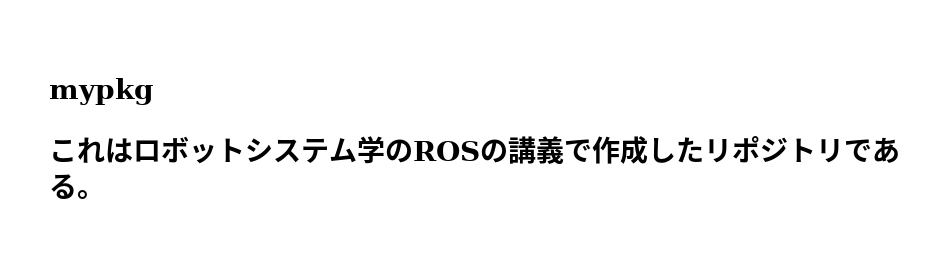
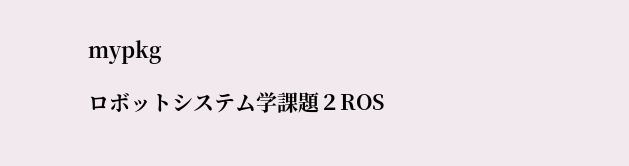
- これはロボットシステム学のROSの講義で作成したリポジトリである。
+ ロボットシステム学課題２ROS

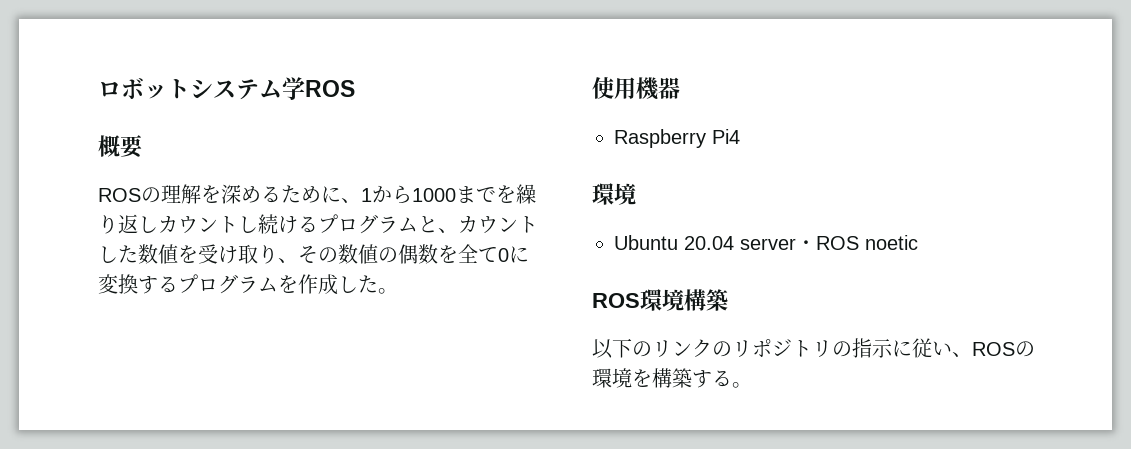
- mypkg
- ロボットシステム学課題２ROS
+ ロボットシステム学ROS
+ 概要
+ ROSの理解を深めるために、1から1000までを繰り返しカウントし続けるプログラムと、カウントした数値を受け取り、その数値の偶数を全て0に変換するプログラムを作成した。
+ 使用機器
+ Raspberry Pi4
+ 環境
+ Ubuntu 20.04 server・ROS noetic
+ ROS環境構築
+ 以下のリンクのリポジトリの指示に従い、ROSの環境を構築する。

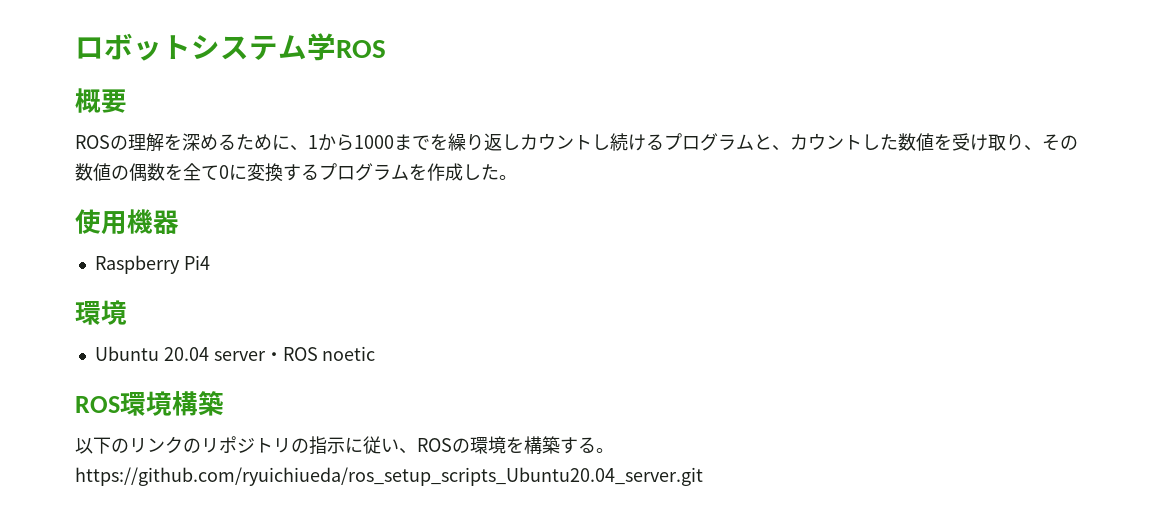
- 以下のリンクのリポジトリの指示に従い、ROSの環境を構築する。
+ 以下のリンクのリポジトリの指示に従い、ROSの環境を構築する。https://github.com/ryuichiueda/ros_setup_scripts_Ubuntu20.04_server.git

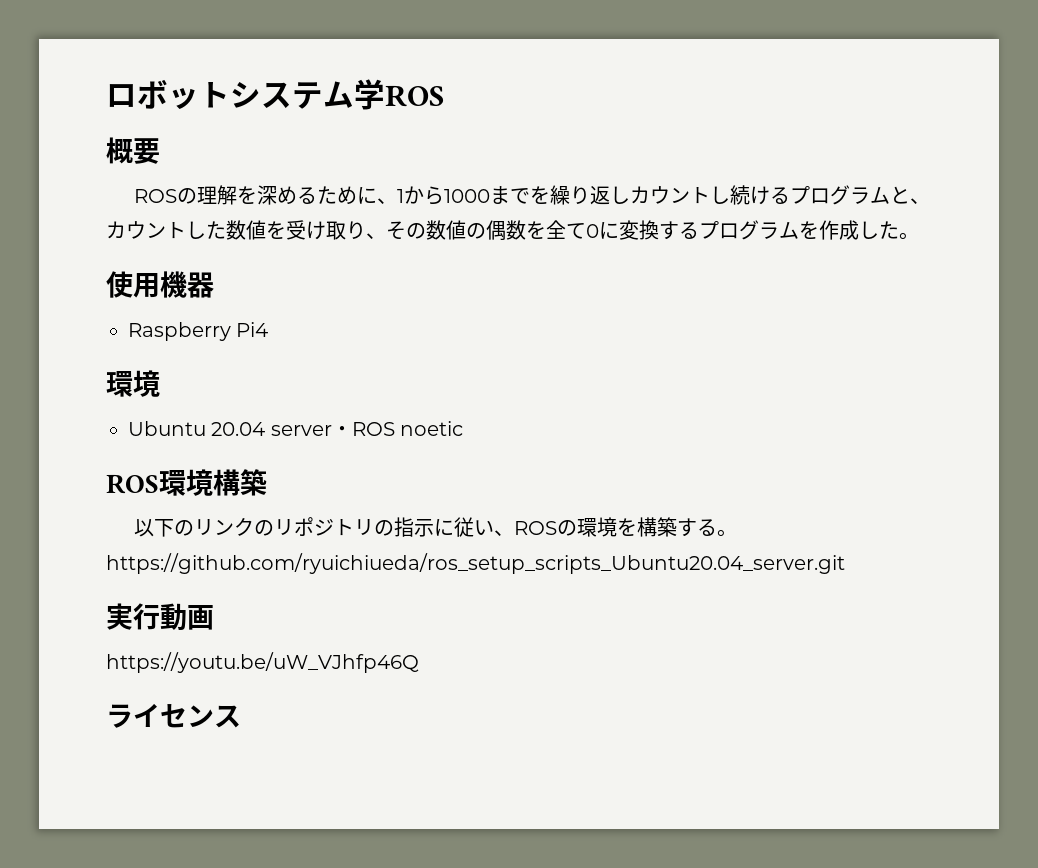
+ 実行動画
+ https://youtu.be/uW_VJhfp46Q
+ ライセンス

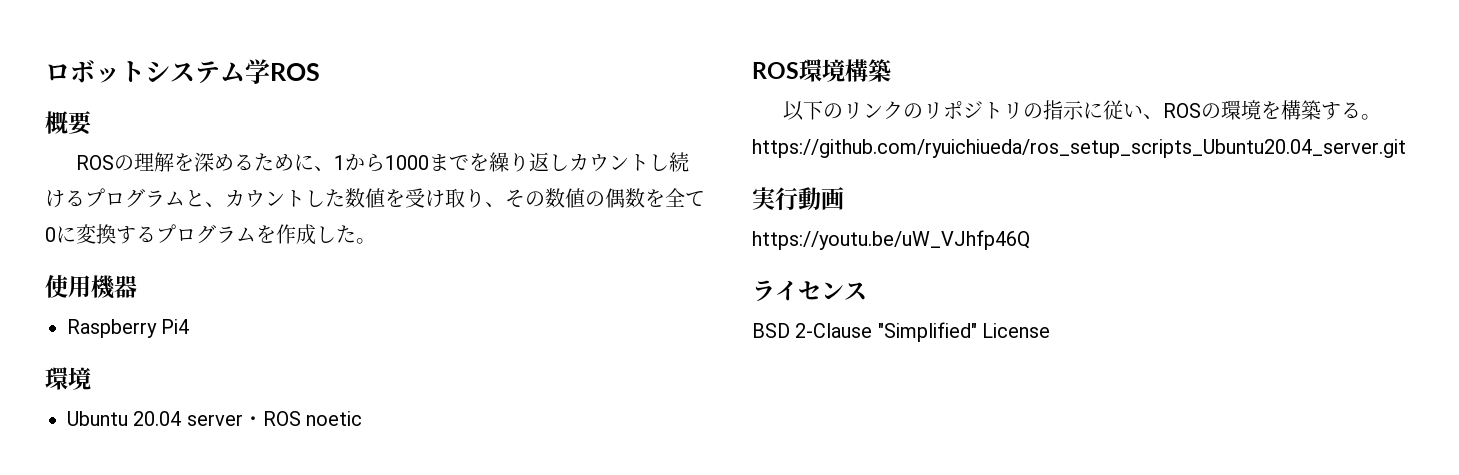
+ BSD 2-Clause "Simplified" License

